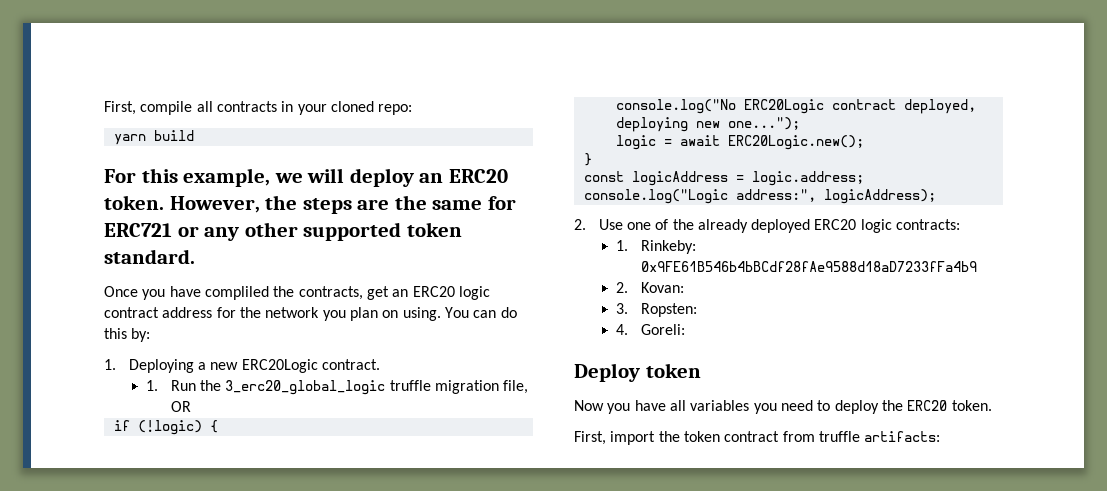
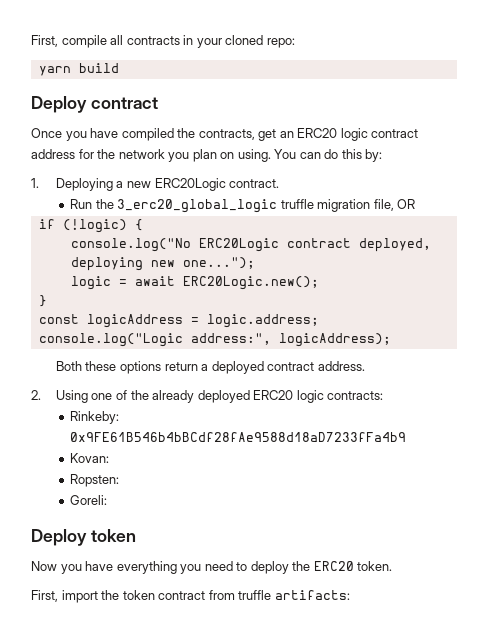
- For this example, we will deploy an ERC20 token. However, the steps are the same for ERC721 or any other supported token standard.
+ Deploy contract
- Once you have compliled the contracts, get an ERC20 logic contract address for the network you plan on using.
+ Once you have compiled the contracts, get an ERC20 logic contract address for the network you plan on using.
- 1. Run the 3_erc20_global_logic truffle migration file, OR
+ Run the 3_erc20_global_logic truffle migration file, OR
- 2. Use one of the already deployed ERC20 logic contracts:
+ Both these options return a deployed contract address.
+ 2. Using one of the already deployed ERC20 logic contracts:
- 1. Rinkeby: 0x9FE61B546b4bBCdf28fAe9588d18aD7233fFa4b9
+ Rinkeby: 0x9FE61B546b4bBCdf28fAe9588d18aD7233fFa4b9
- 2. Kovan:
+ Kovan:
- 3. Ropsten:
+ Ropsten:
- 4. Goreli:
+ Goreli:
- Now you have all variables you need to deploy the ERC20 token.
+ Now you have everything you need to deploy the ERC20 token.

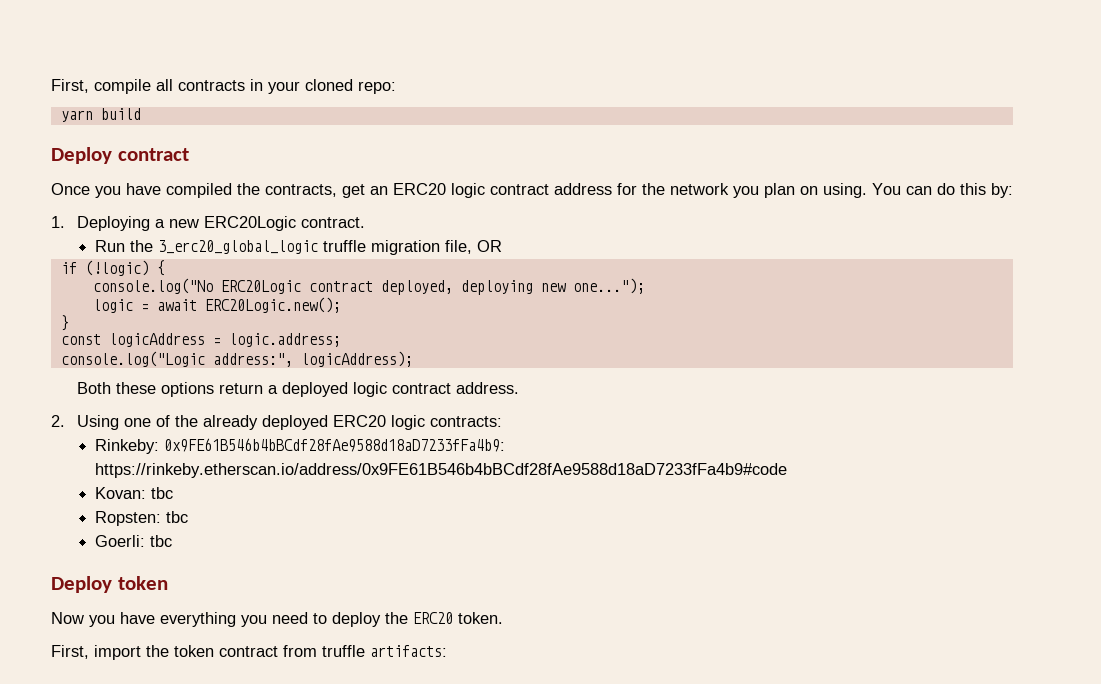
- Both these options return a deployed contract address.
+ Both these options return a deployed logic contract address.
- Rinkeby: 0x9FE61B546b4bBCdf28fAe9588d18aD7233fFa4b9
+ Rinkeby: 0x9FE61B546b4bBCdf28fAe9588d18aD7233fFa4b9: https://rinkeby.etherscan.io/address/0x9FE61B546b4bBCdf28fAe9588d18aD7233fFa4b9#code
- Kovan:
+ Kovan: tbc
- Ropsten:
- Goreli:
+ Ropsten: tbc
+ Goerli: tbc

